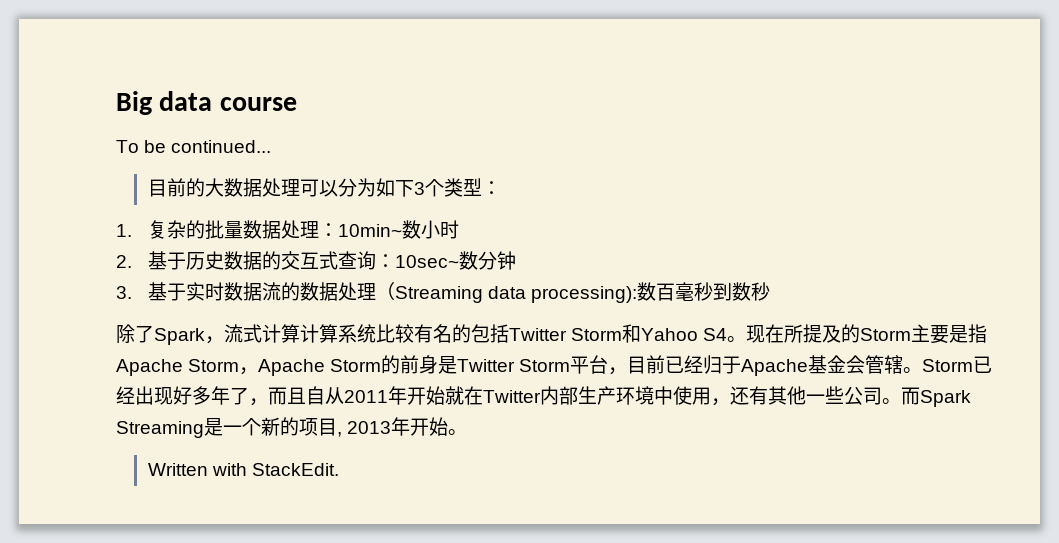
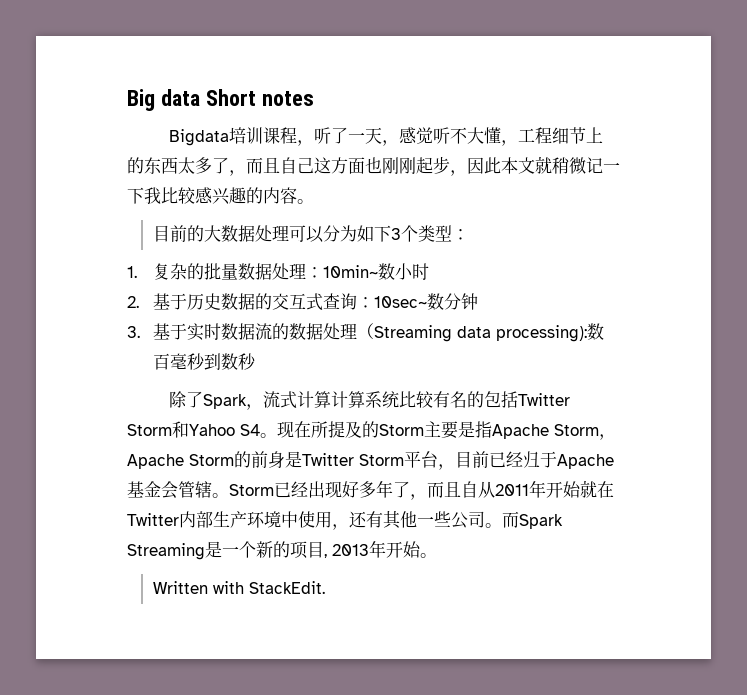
- Big data course
- To be continued...
+ Big data Short notes
+ Bigdata培训课程，听了一天，感觉听不大懂，工程细节上的东西太多了，而且自己这方面也刚刚起步，因此本文就稍微记一下我比较感兴趣的内容。

